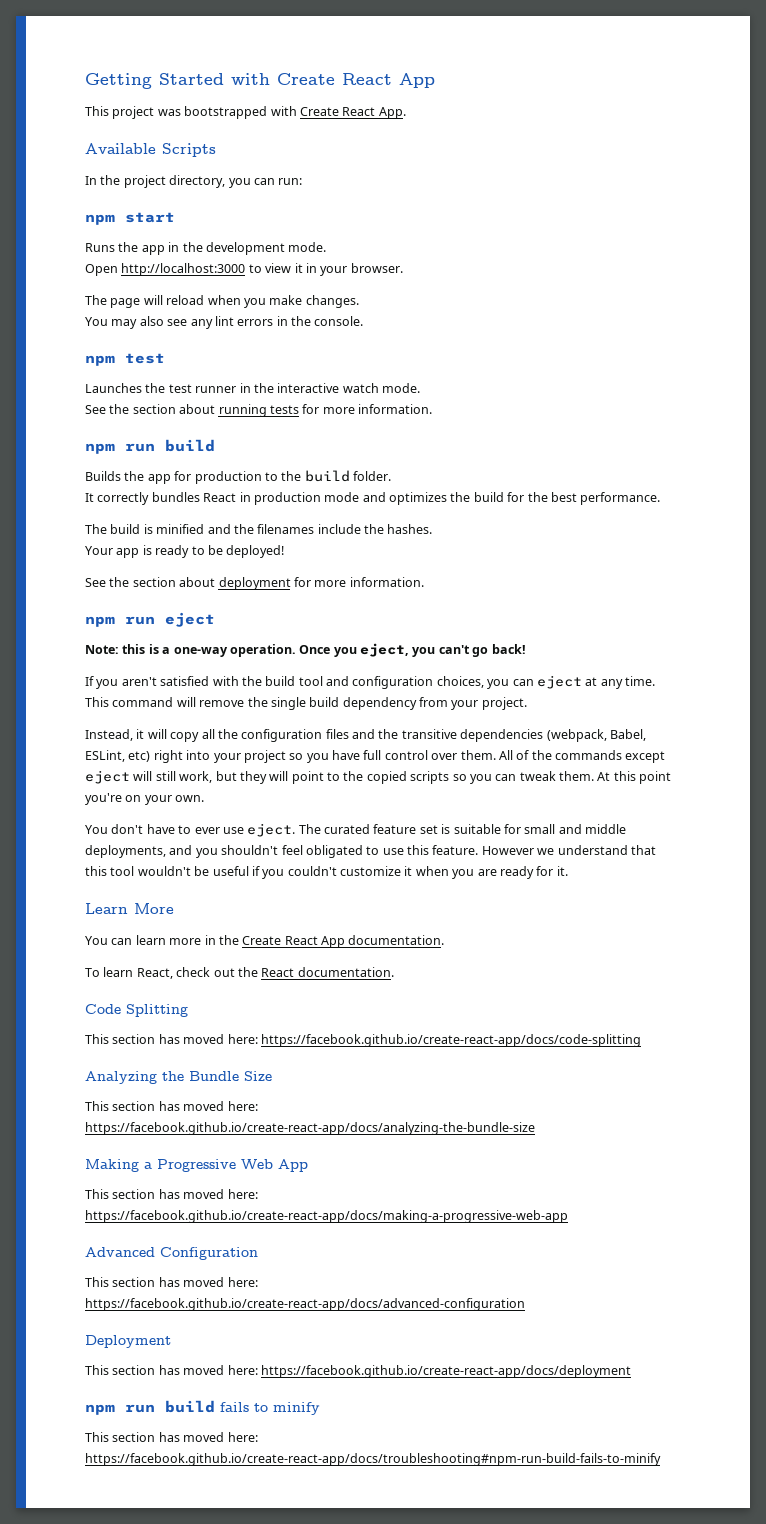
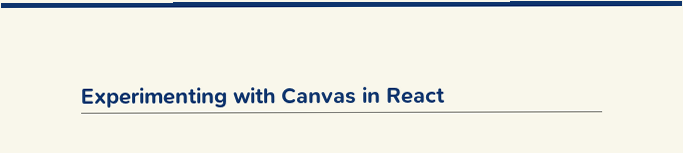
- Getting Started with Create React App
- This project was bootstrapped with Create React App.
- Available Scripts
- In the project directory, you can run:
- npm start
- Runs the app in the development mode.
- Open http://localhost:3000 to view it in your browser.
- The page will reload when you make changes.
- You may also see any lint errors in the console.
- npm test
- Launches the test runner in the interactive watch mode.
- See the section about running tests for more information.
- npm run build
- Builds the app for production to the build folder.
- It correctly bundles React in production mode and optimizes the build for the best performance.
- The build is minified and the filenames include the hashes.
- Your app is ready to be deployed!
- See the section about deployment for more information.
- npm run eject
- Note: this is a one-way operation. Once you eject, you can't go back!
- If you aren't satisfied with the build tool and configuration choices, you can eject at any time. This command will remove the single build dependency from your project.
- Instead, it will copy all the configuration files and the transitive dependencies (webpack, Babel, ESLint, etc) right into your project so you have full control over them. All of the commands except eject will still work, but they will point to the copied scripts so you can tweak them. At this point you're on your own.
- You don't have to ever use eject. The curated feature set is suitable for small and middle deployments, and you shouldn't feel obligated to use this feature. However we understand that this tool wouldn't be useful if you couldn't customize it when you are ready for it.
- Learn More
- You can learn more in the Create React App documentation.
- To learn React, check out the React documentation.
- Code Splitting
- This section has moved here: https://facebook.github.io/create-react-app/docs/code-splitting
- Analyzing the Bundle Size
- This section has moved here: https://facebook.github.io/create-react-app/docs/analyzing-the-bundle-size
- Making a Progressive Web App
- This section has moved here: https://facebook.github.io/create-react-app/docs/making-a-progressive-web-app
- Advanced Configuration
- This section has moved here: https://facebook.github.io/create-react-app/docs/advanced-configuration
- Deployment
- This section has moved here: https://facebook.github.io/create-react-app/docs/deployment
- npm run build fails to minify
- This section has moved here: https://facebook.github.io/create-react-app/docs/troubleshooting#npm-run-build-fails-to-minify
+ Experimenting with Canvas in React

